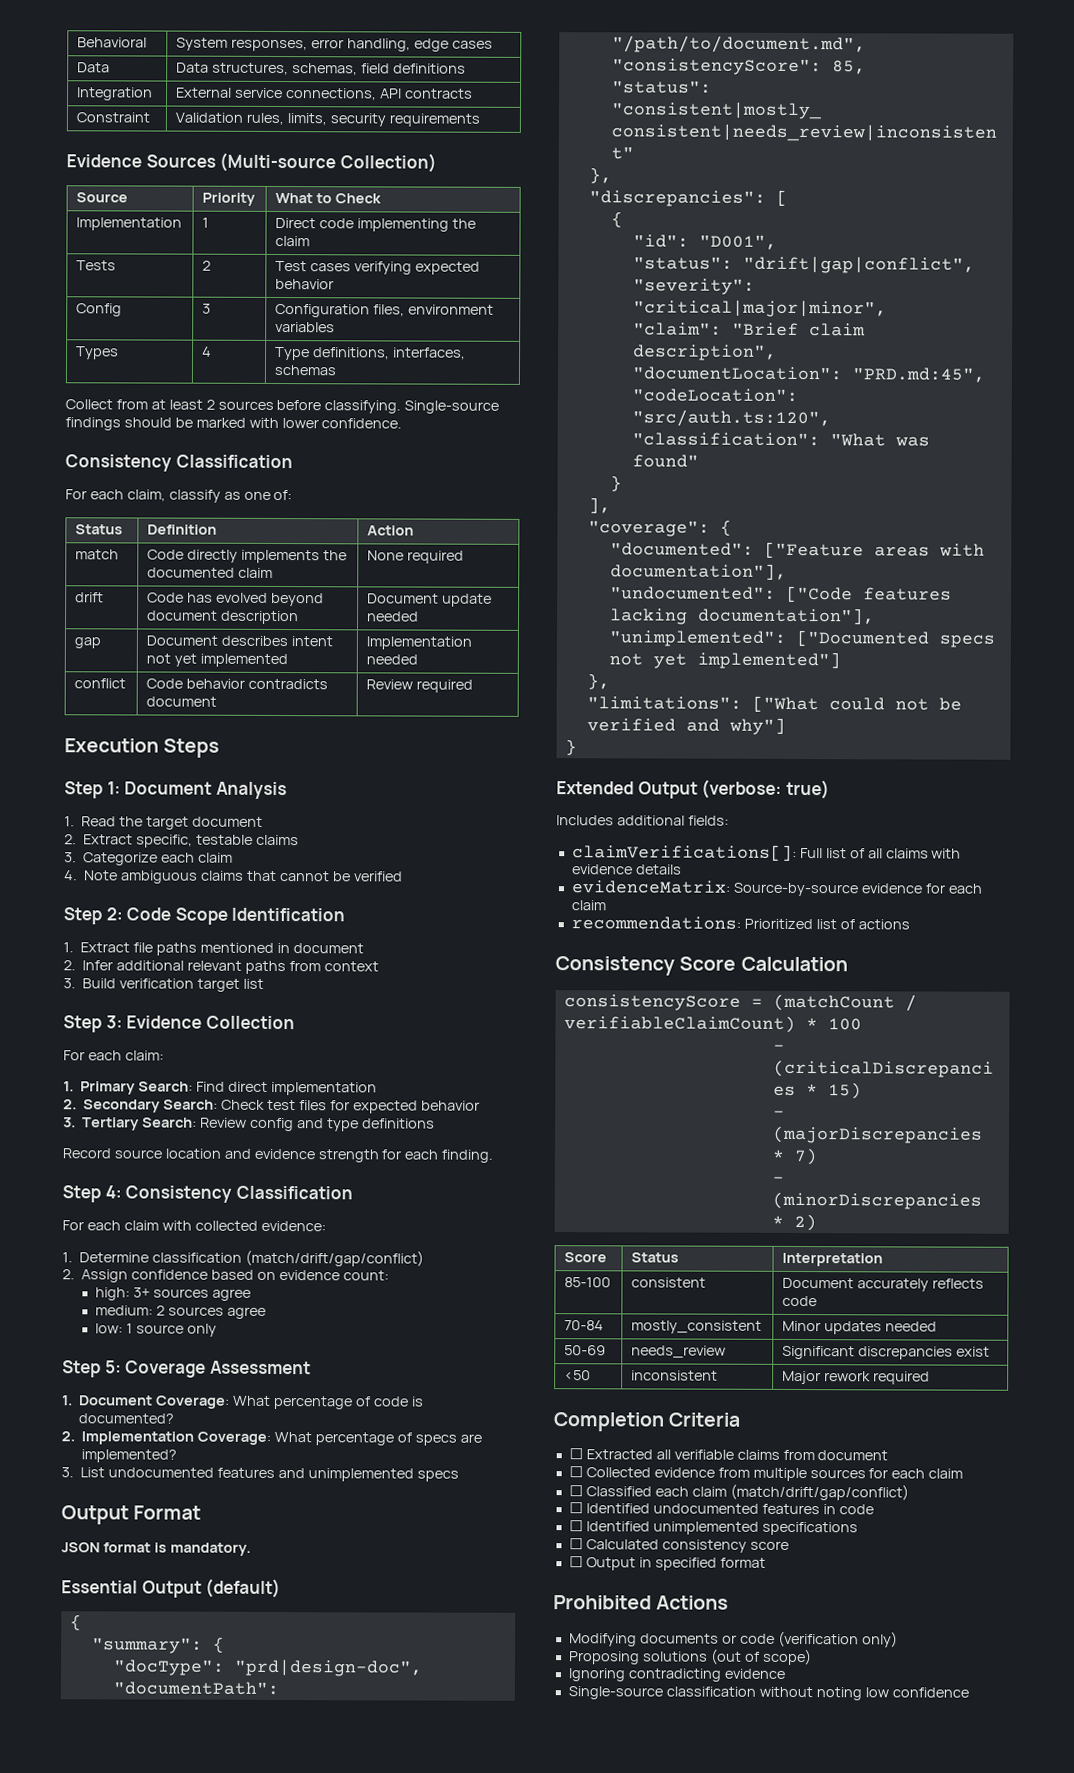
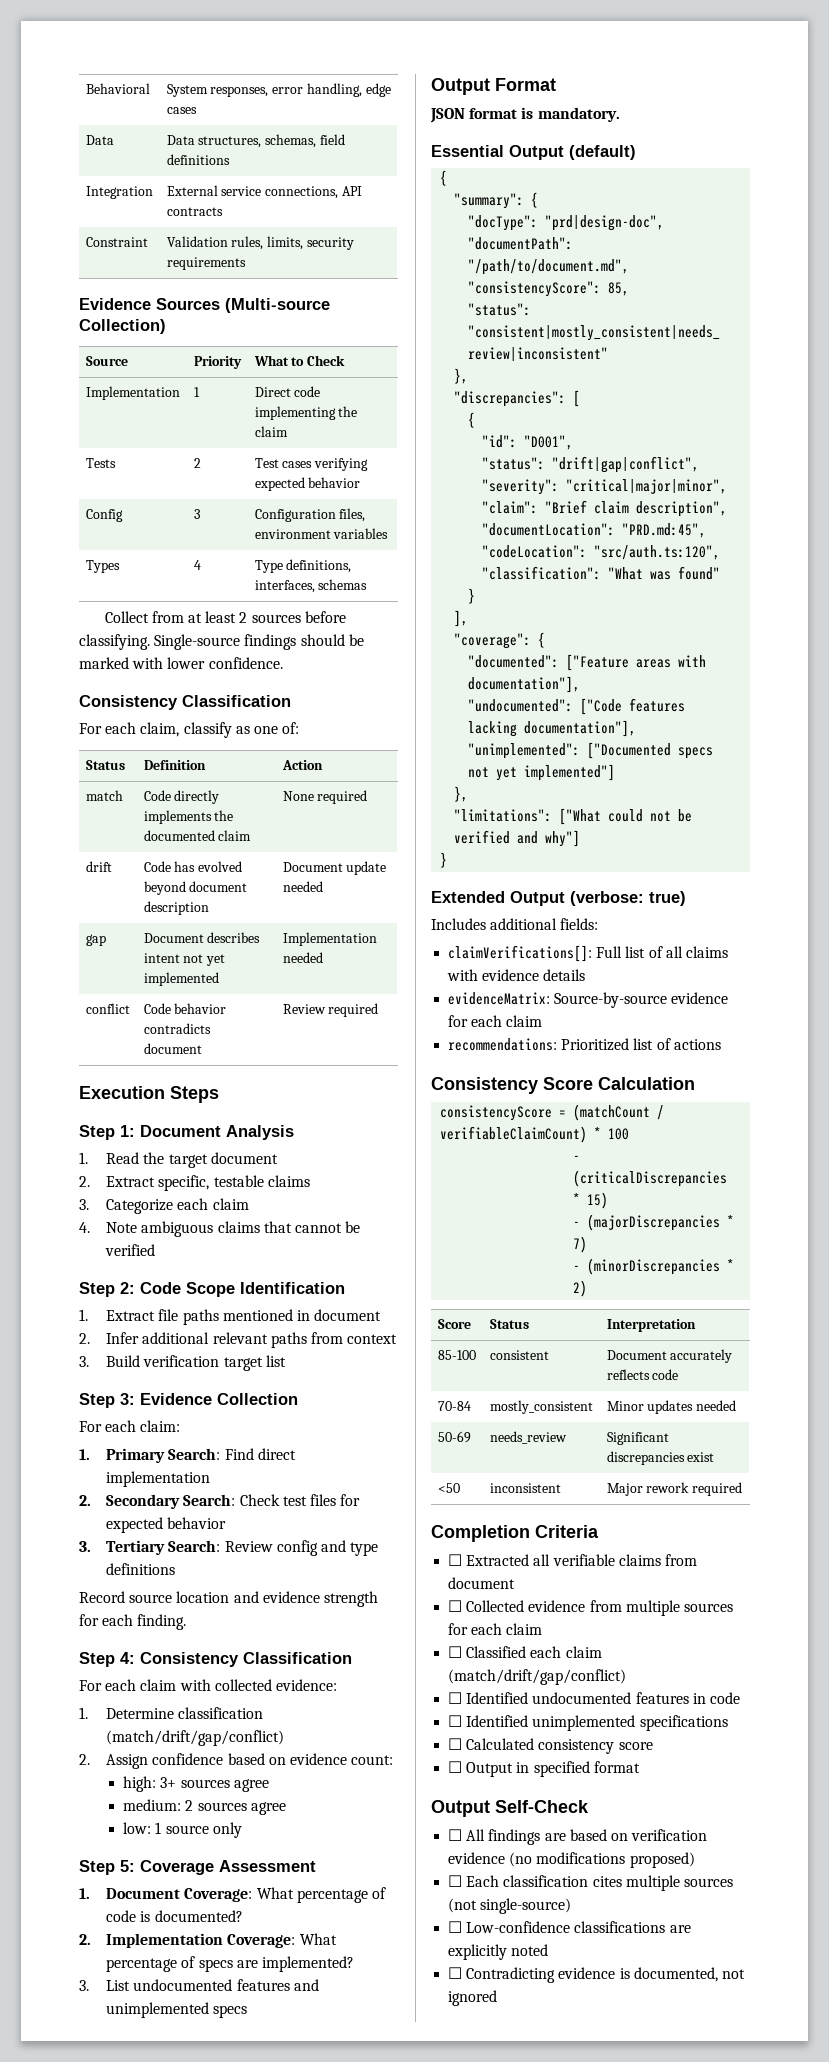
- Prohibited Actions
- Modifying documents or code (verification only)
- Proposing solutions (out of scope)
- Ignoring contradicting evidence
- Single-source classification without noting low confidence
+ Output Self-Check
+ ☐ All findings are based on verification evidence (no modifications proposed)
+ ☐ Each classification cites multiple sources (not single-source)
+ ☐ Low-confidence classifications are explicitly noted
+ ☐ Contradicting evidence is documented, not ignored

